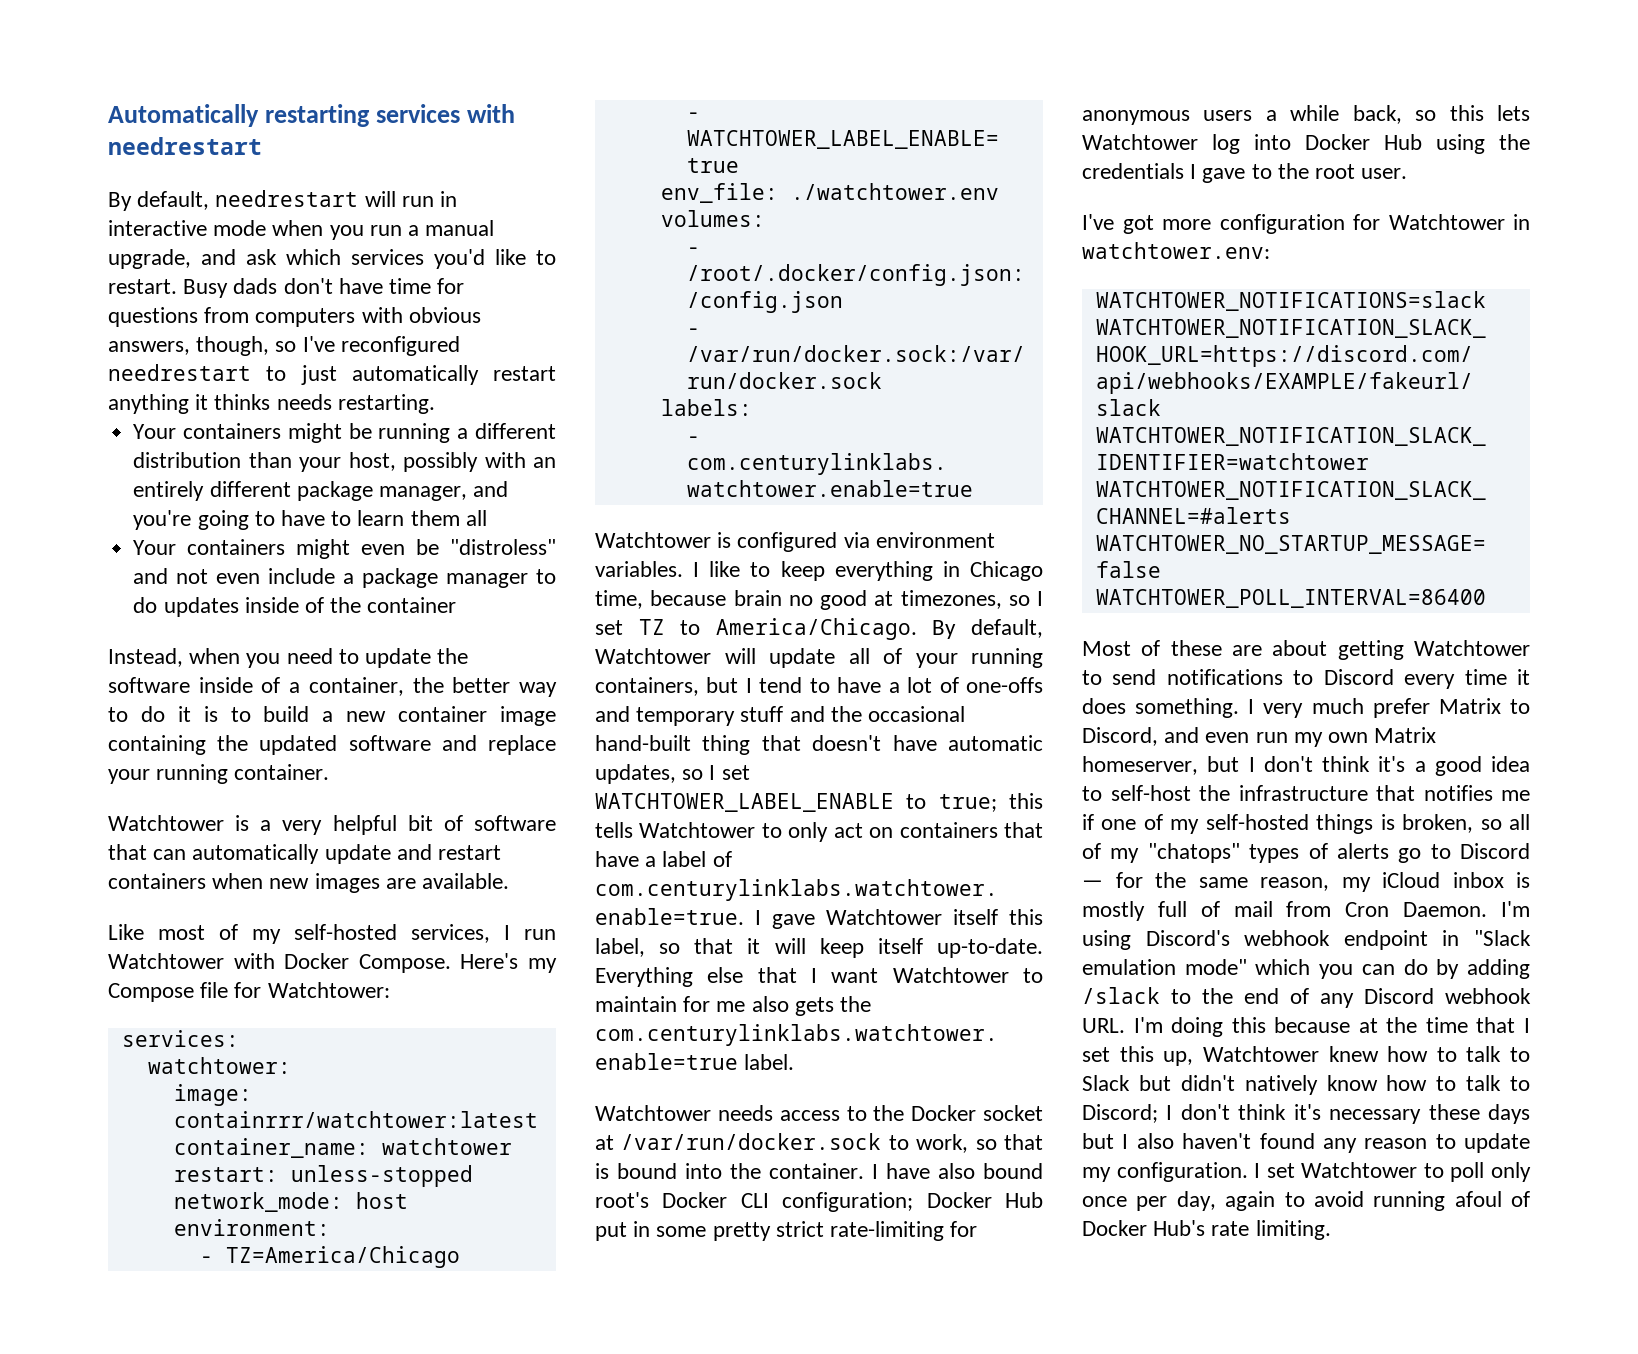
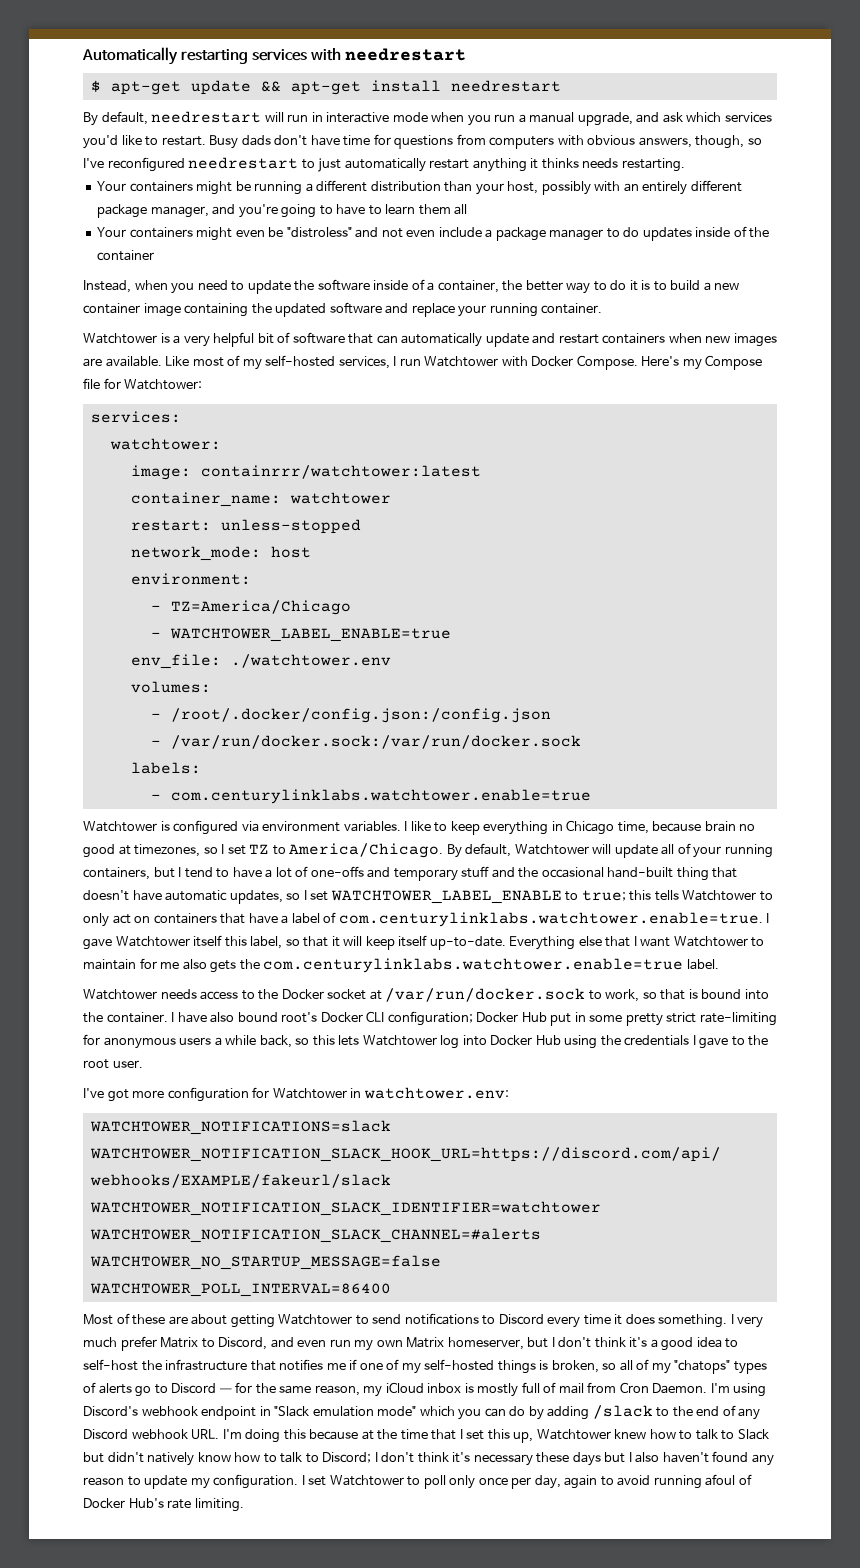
+ $ apt-get update && apt-get install needrestart
- Watchtower is a very helpful bit of software that can automatically update and restart containers when new images are available.
- Like most of my self-hosted services, I run Watchtower with Docker Compose.
+ Watchtower is a very helpful bit of software that can automatically update and restart containers when new images are available. Like most of my self-hosted services, I run Watchtower with Docker Compose.

